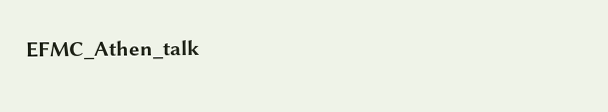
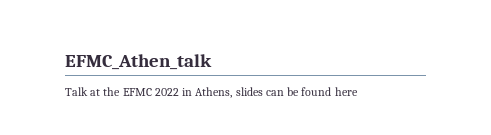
+ Talk at the EFMC 2022 in Athens, slides can be found here

